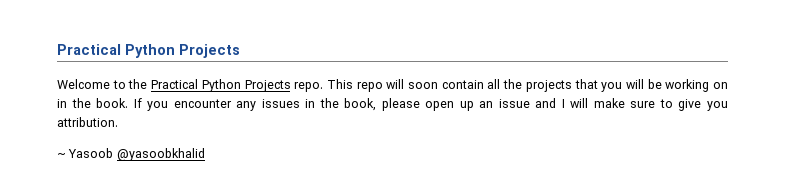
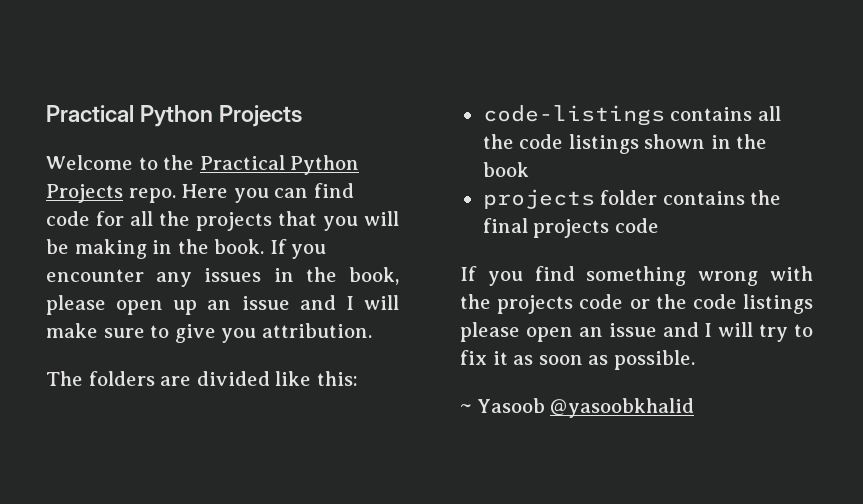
- This repo will soon contain all the projects that you will be working on in the book.
+ Here you can find code for all the projects that you will be making in the book.
+ The folders are divided like this:
+ code-listings contains all the code listings shown in the book
+ projects folder contains the final projects code
+ If you find something wrong with the projects code or the code listings please open an issue and I will try to fix it as soon as possible.

